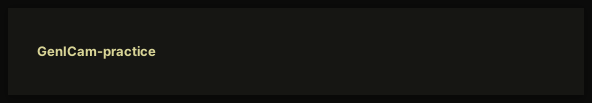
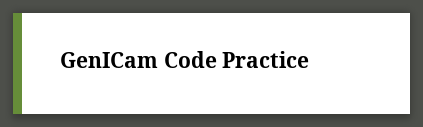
- GenICam-practice
+ GenICam Code Practice

